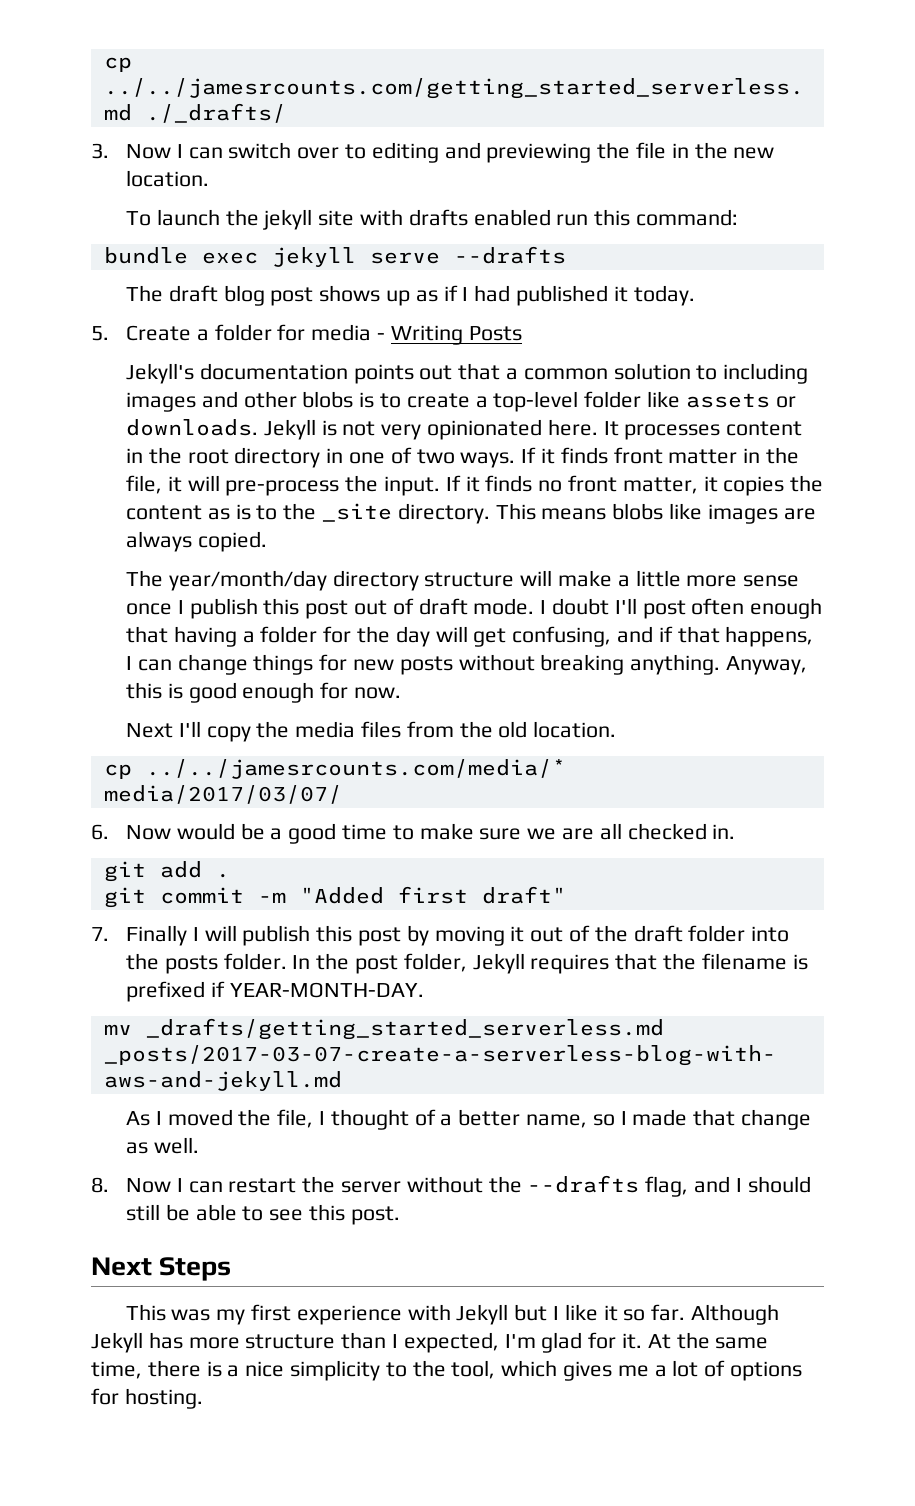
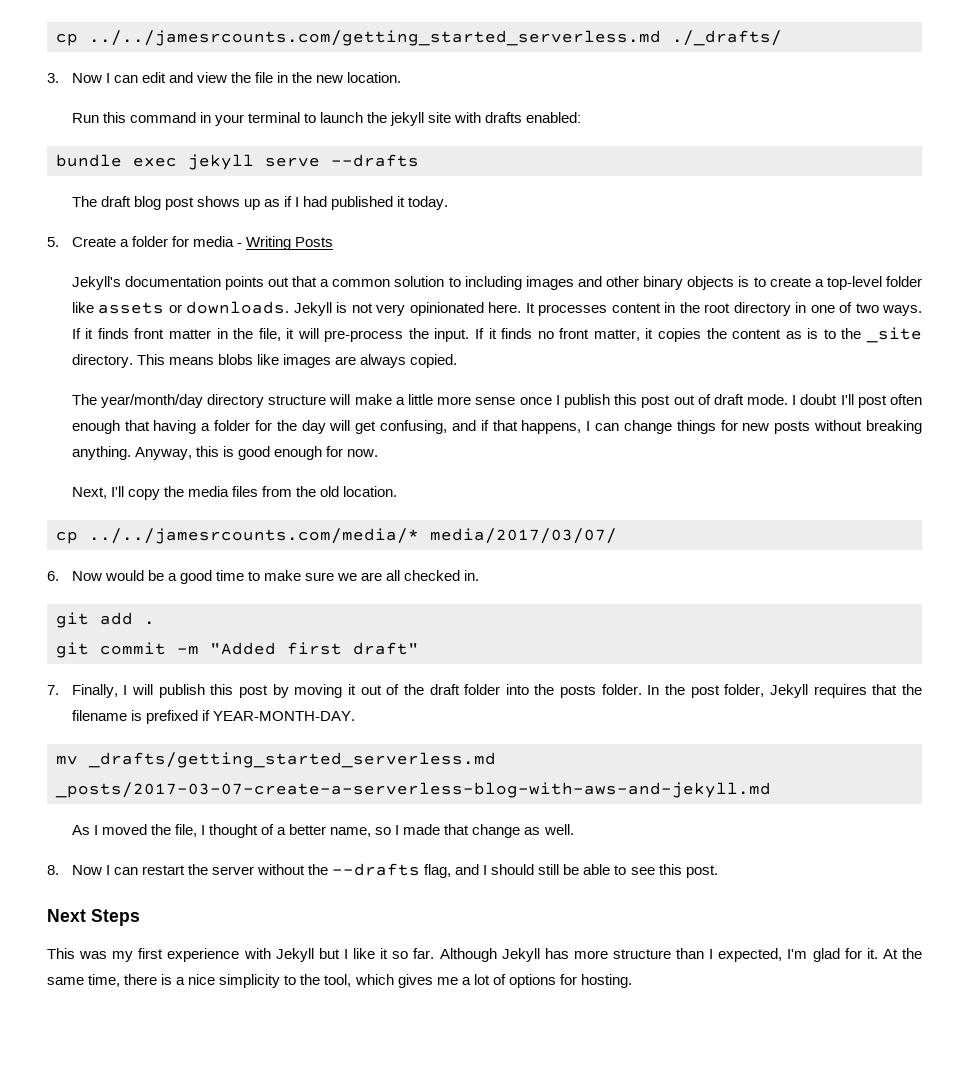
- 3. Now I can switch over to editing and previewing the file in the new location.
+ 3. Now I can edit and view the file in the new location.
- To launch the jekyll site with drafts enabled run this command:
+ Run this command in your terminal to launch the jekyll site with drafts enabled:
- Jekyll's documentation points out that a common solution to including images and other blobs is to create a top-level folder like assets or downloads.
+ Jekyll's documentation points out that a common solution to including images and other binary objects is to create a top-level folder like assets or downloads.
- Next I'll copy the media files from the old location.
+ Next, I'll copy the media files from the old location.
- 7. Finally I will publish this post by moving it out of the draft folder into the posts folder.
+ 7. Finally, I will publish this post by moving it out of the draft folder into the posts folder.

